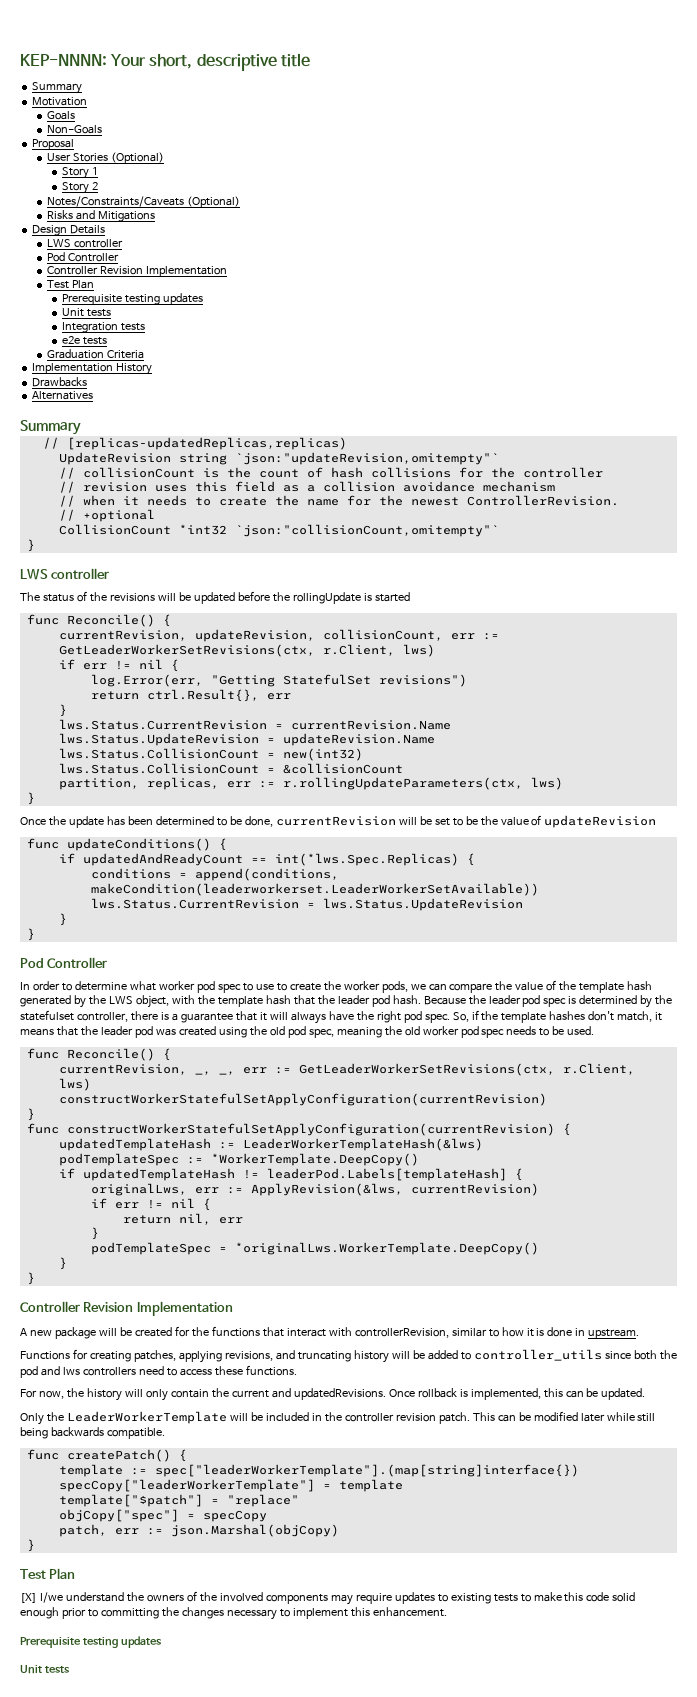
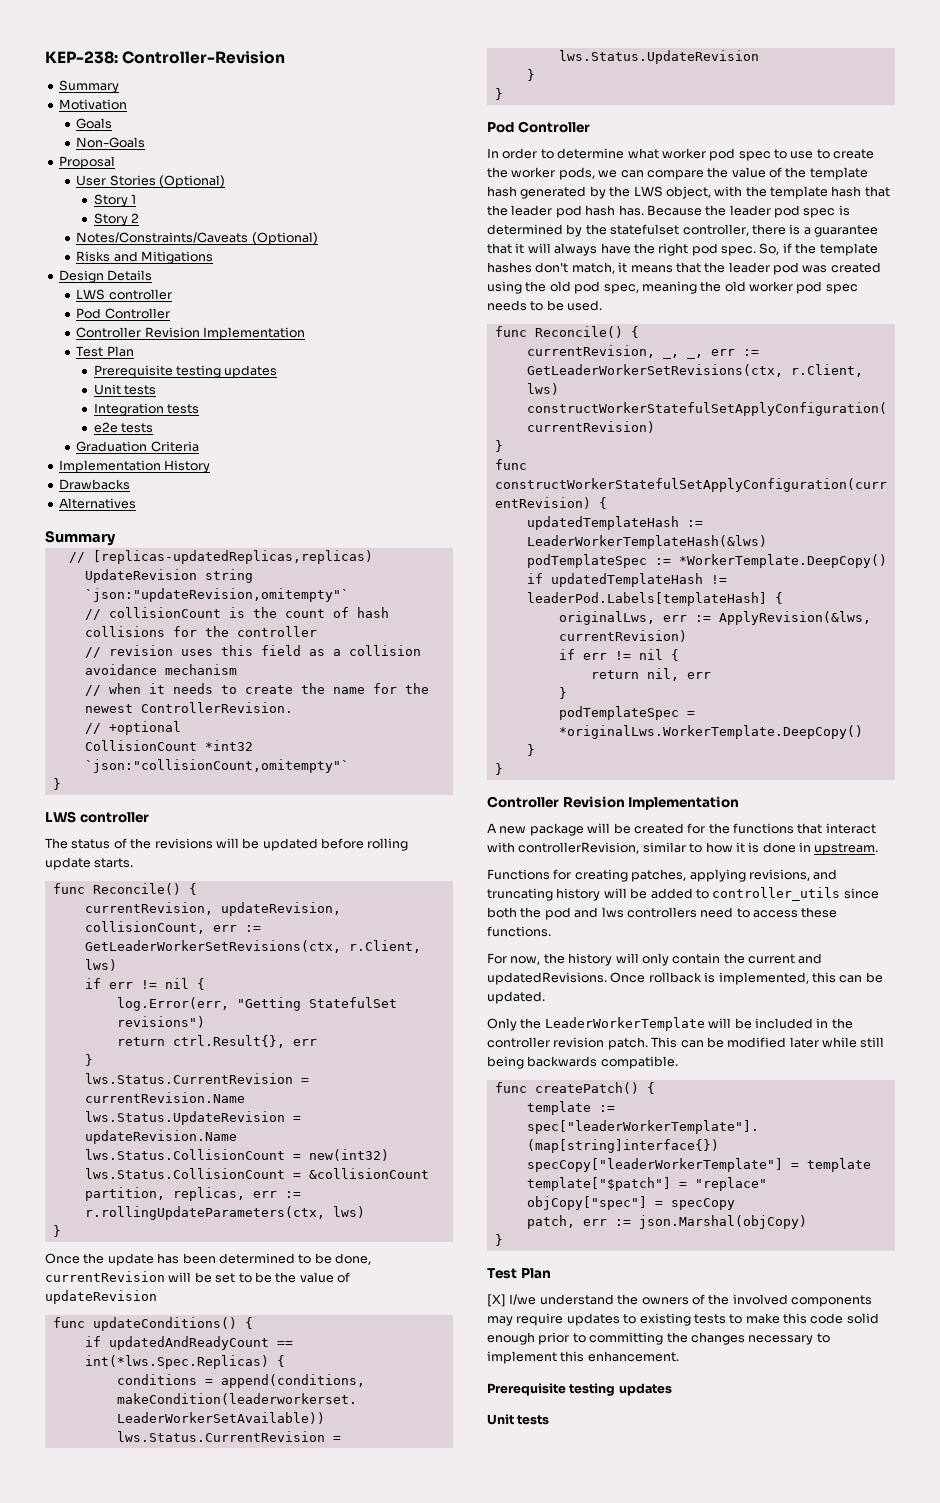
- KEP-NNNN: Your short, descriptive title
+ KEP-238: Controller-Revision
- The status of the revisions will be updated before the rollingUpdate is started
+ The status of the revisions will be updated before rolling update starts.
- In order to determine what worker pod spec to use to create the worker pods, we can compare the value of the template hash generated by the LWS object, with the template hash that the leader pod hash.
+ In order to determine what worker pod spec to use to create the worker pods, we can compare the value of the template hash generated by the LWS object, with the template hash that the leader pod hash has.

